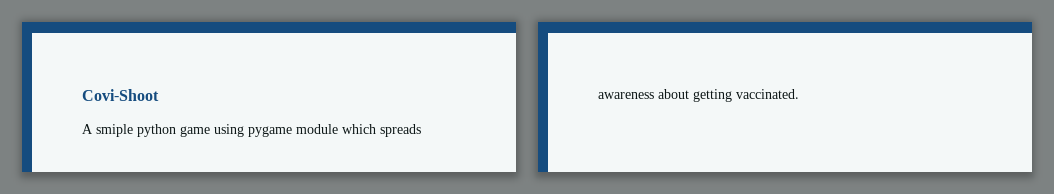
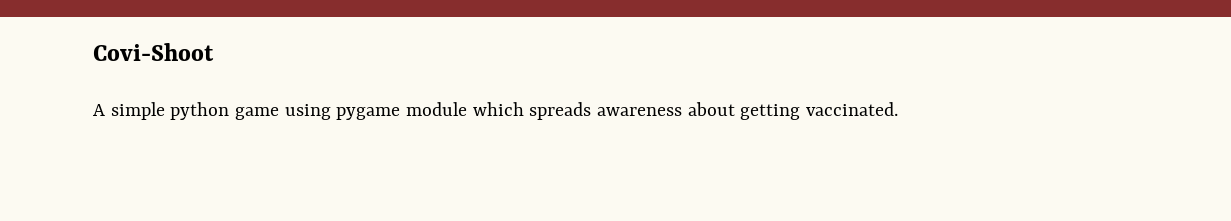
- A smiple python game using pygame module which spreads awareness about getting vaccinated.
+ A simple python game using pygame module which spreads awareness about getting vaccinated.

